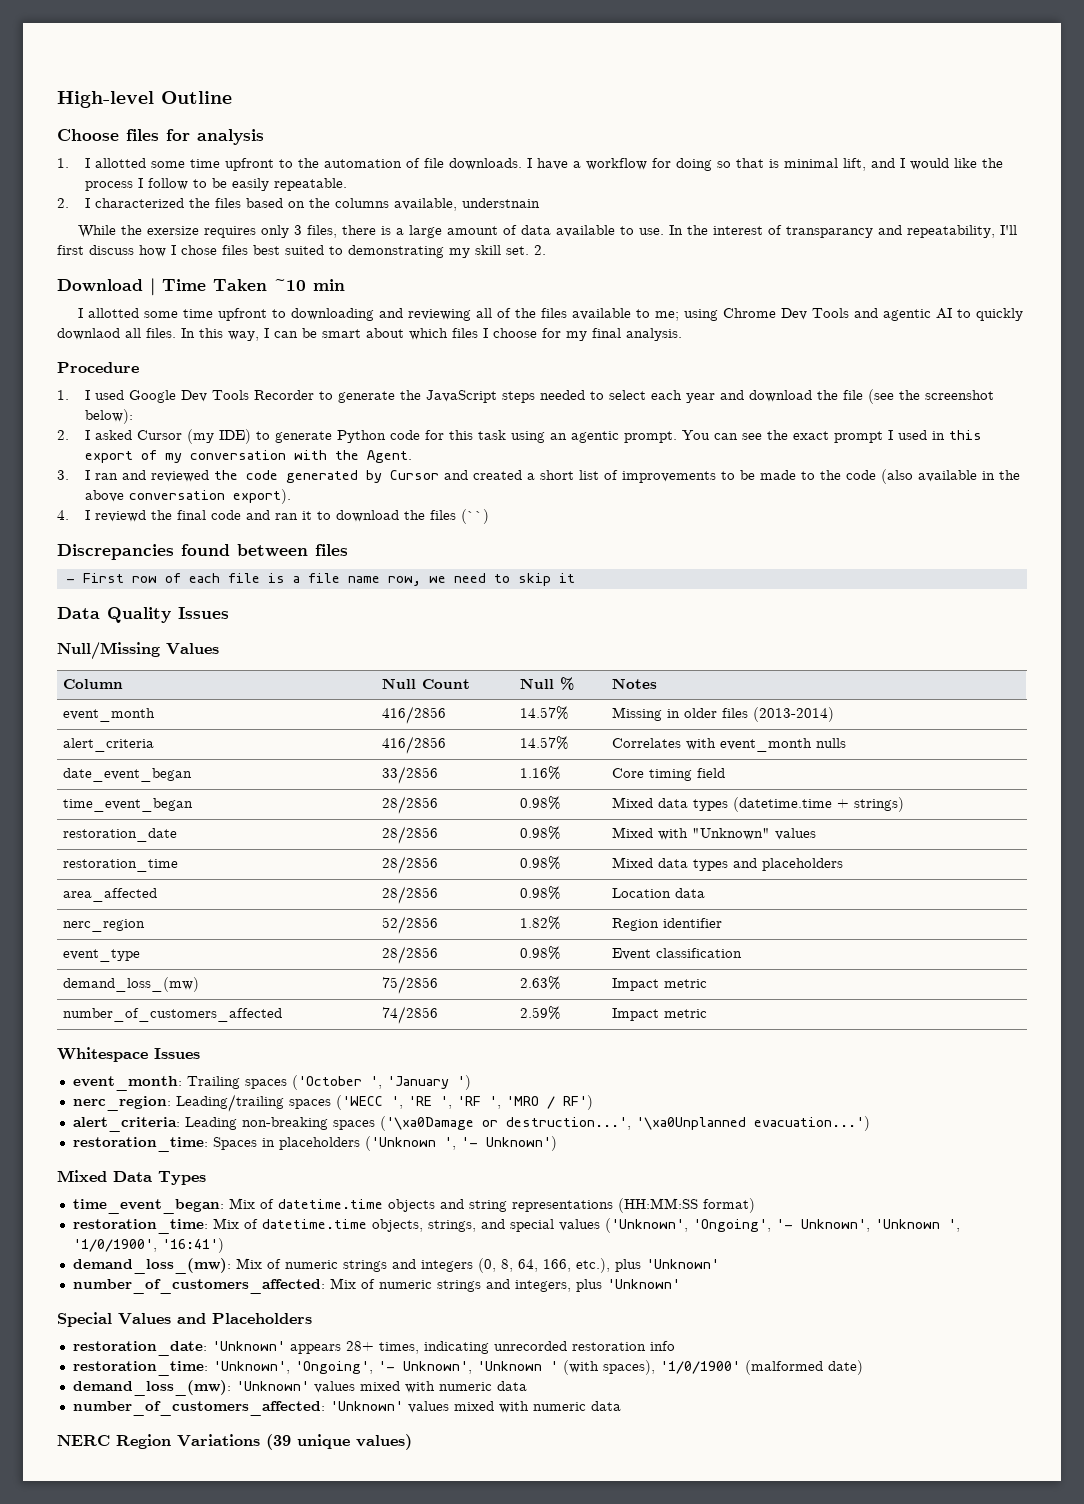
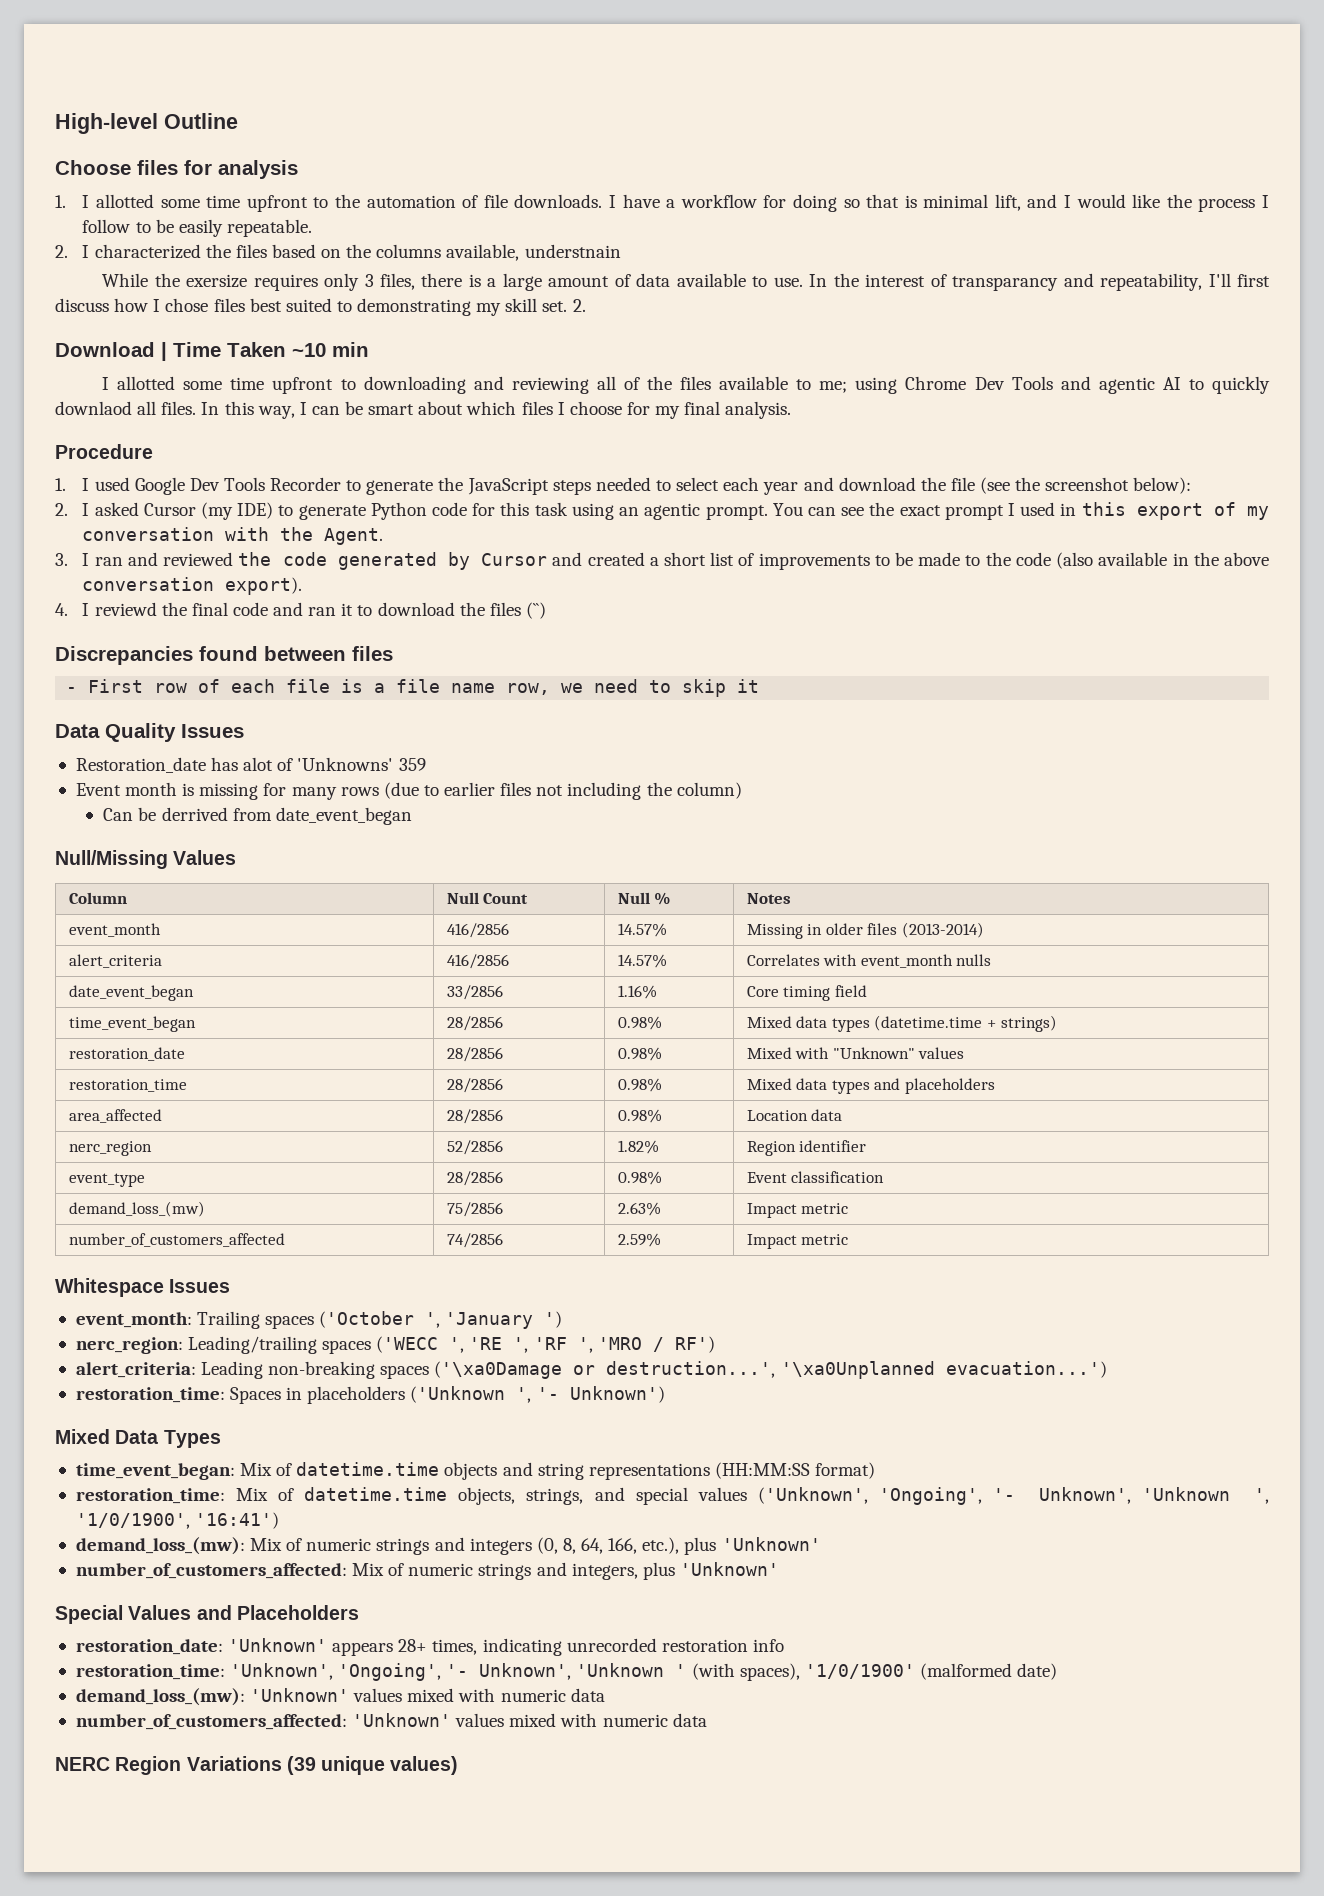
+ Restoration_date has alot of 'Unknowns' 359
+ Event month is missing for many rows (due to earlier files not including the column)
+ Can be derrived from date_event_began

